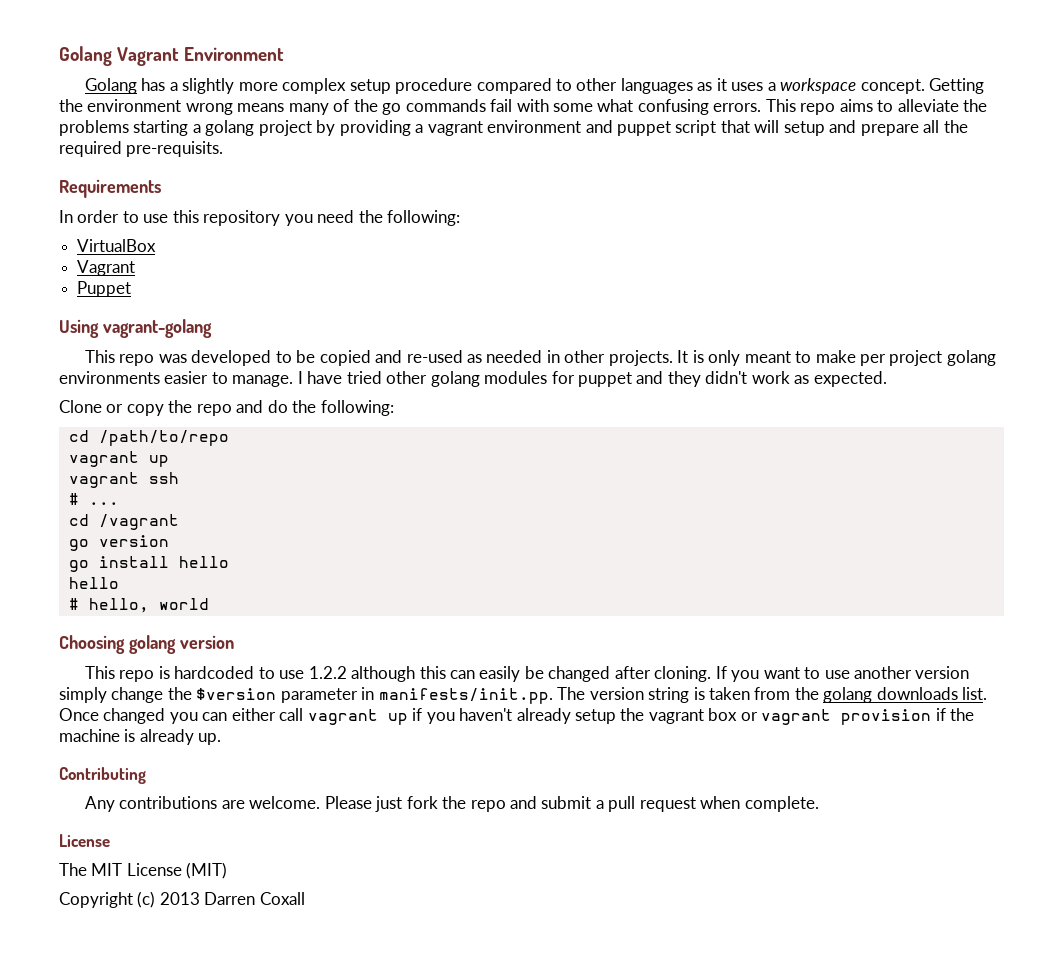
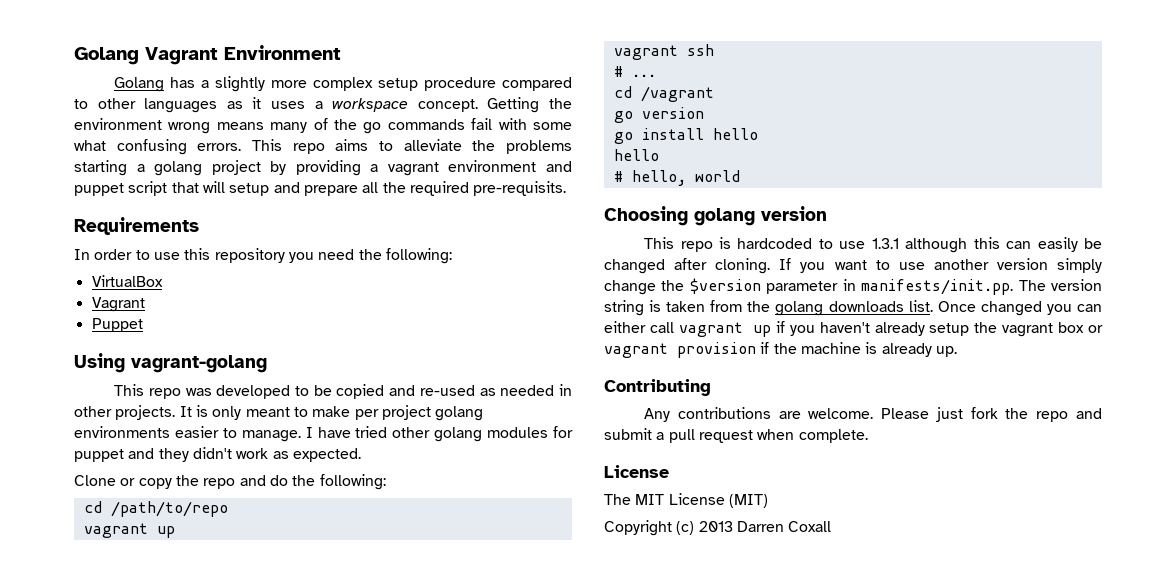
- This repo is hardcoded to use 1.2.2 although this can easily be changed after cloning.
+ This repo is hardcoded to use 1.3.1 although this can easily be changed after cloning.

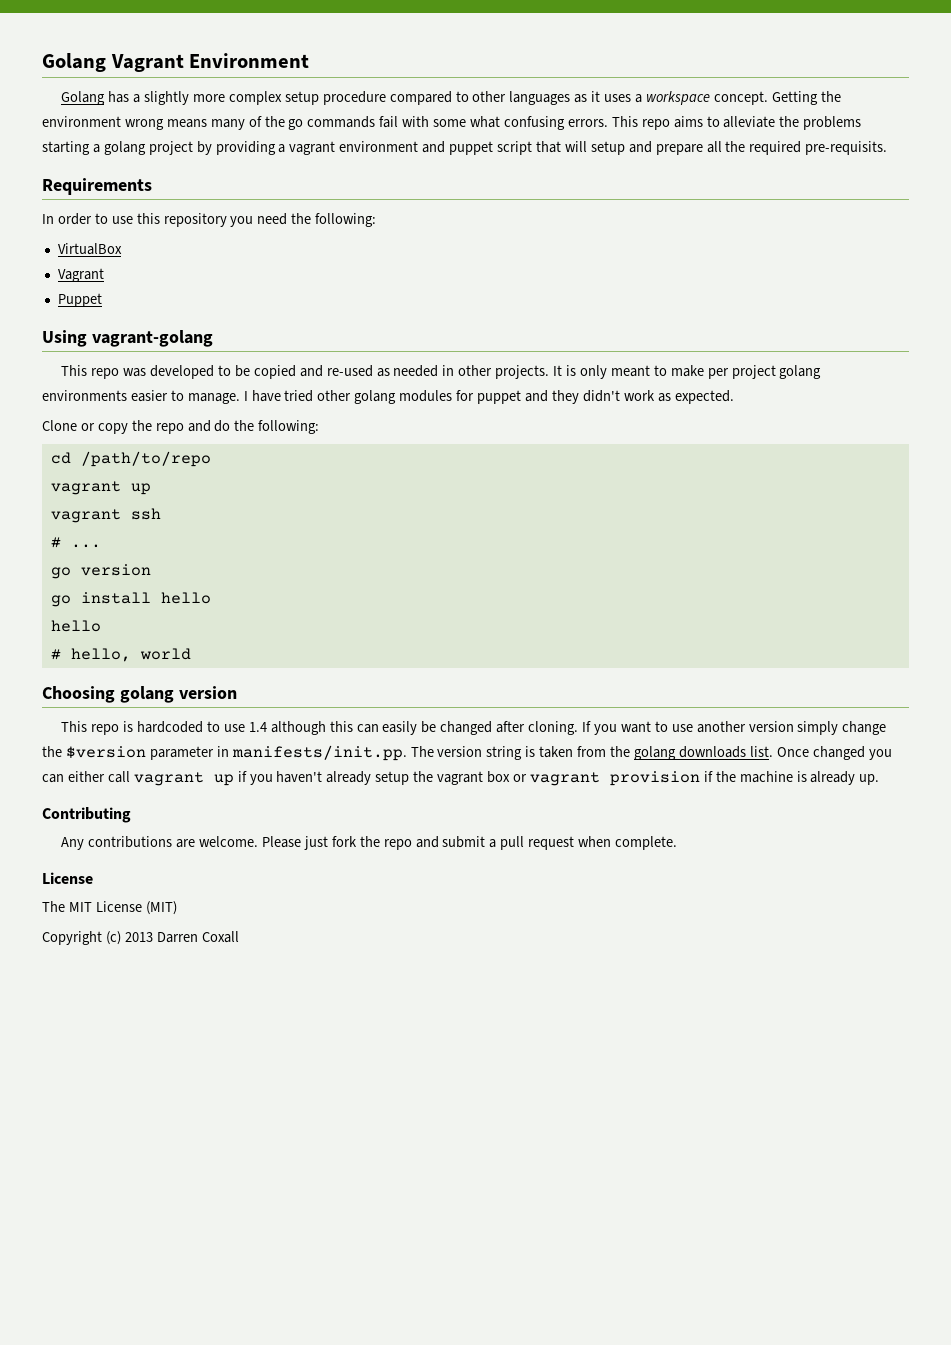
- cd /vagrant
- This repo is hardcoded to use 1.3.1 although this can easily be changed after cloning.
+ This repo is hardcoded to use 1.4 although this can easily be changed after cloning.

